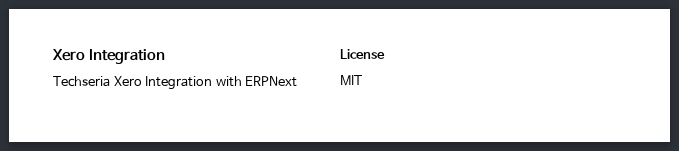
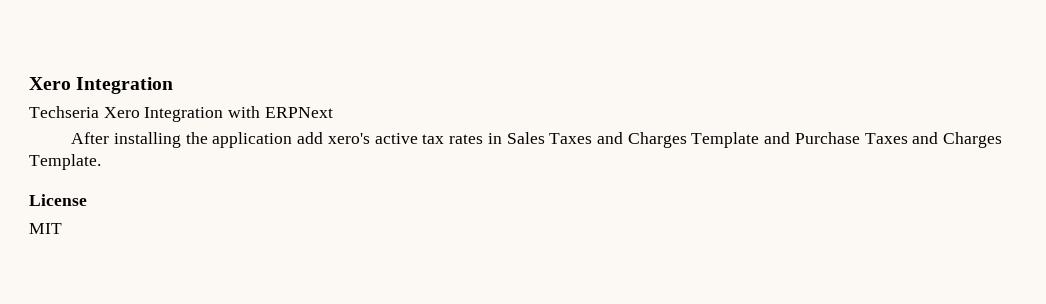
+ After installing the application add xero's active tax rates in Sales Taxes and Charges Template and Purchase Taxes and Charges Template.

